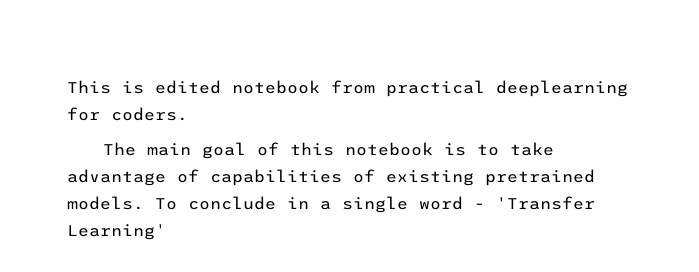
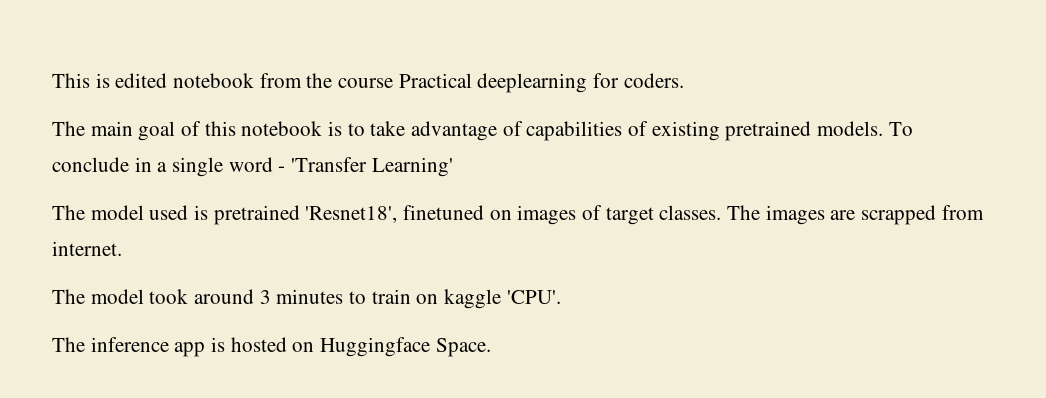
- This is edited notebook from practical deeplearning for coders.
+ This is edited notebook from the course Practical deeplearning for coders.
+ The model used is pretrained 'Resnet18', finetuned on images of target classes. The images are scrapped from internet.
+ The model took around 3 minutes to train on kaggle 'CPU'.
+ The inference app is hosted on Huggingface Space.

